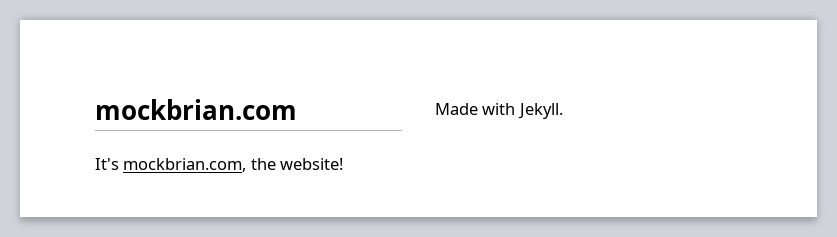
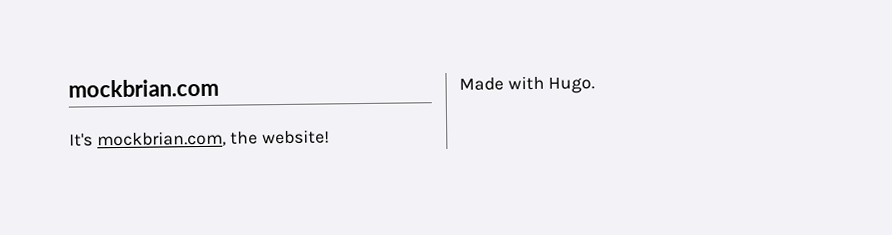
- Made with Jekyll.
+ Made with Hugo.

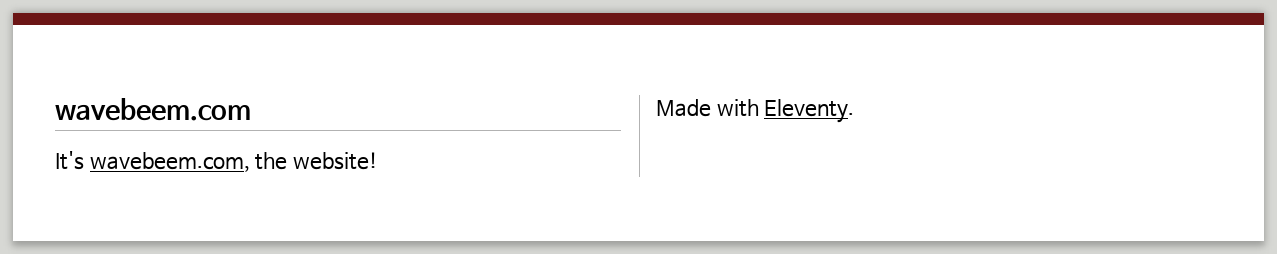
- mockbrian.com
+ wavebeem.com
- It's mockbrian.com, the website!
+ It's wavebeem.com, the website!
- Made with Hugo.
+ Made with Eleventy.

